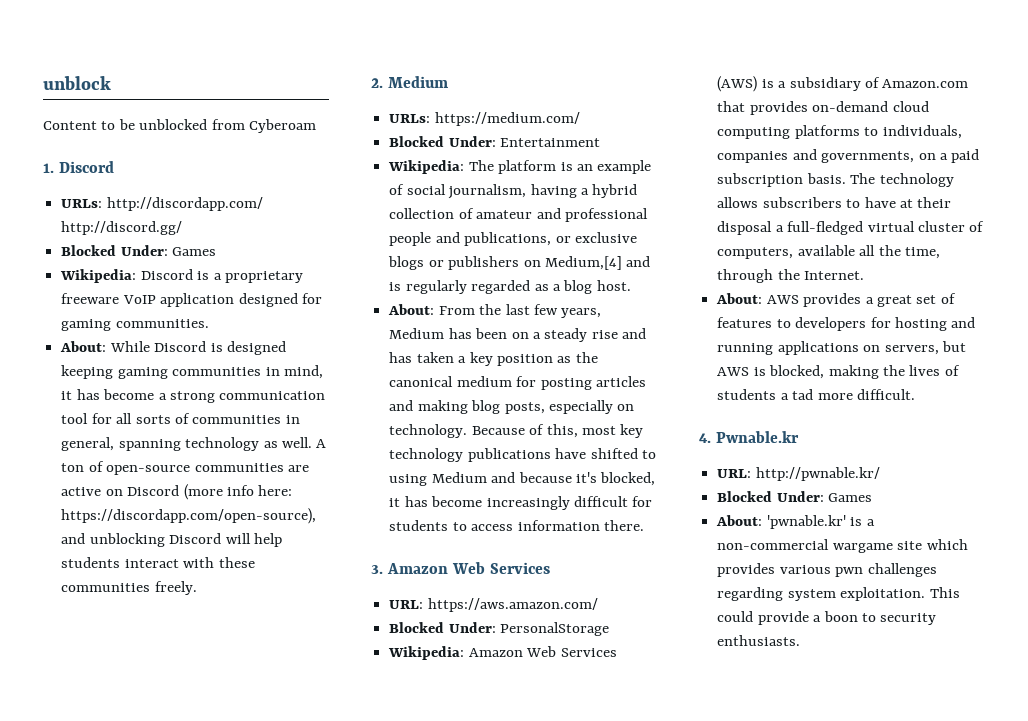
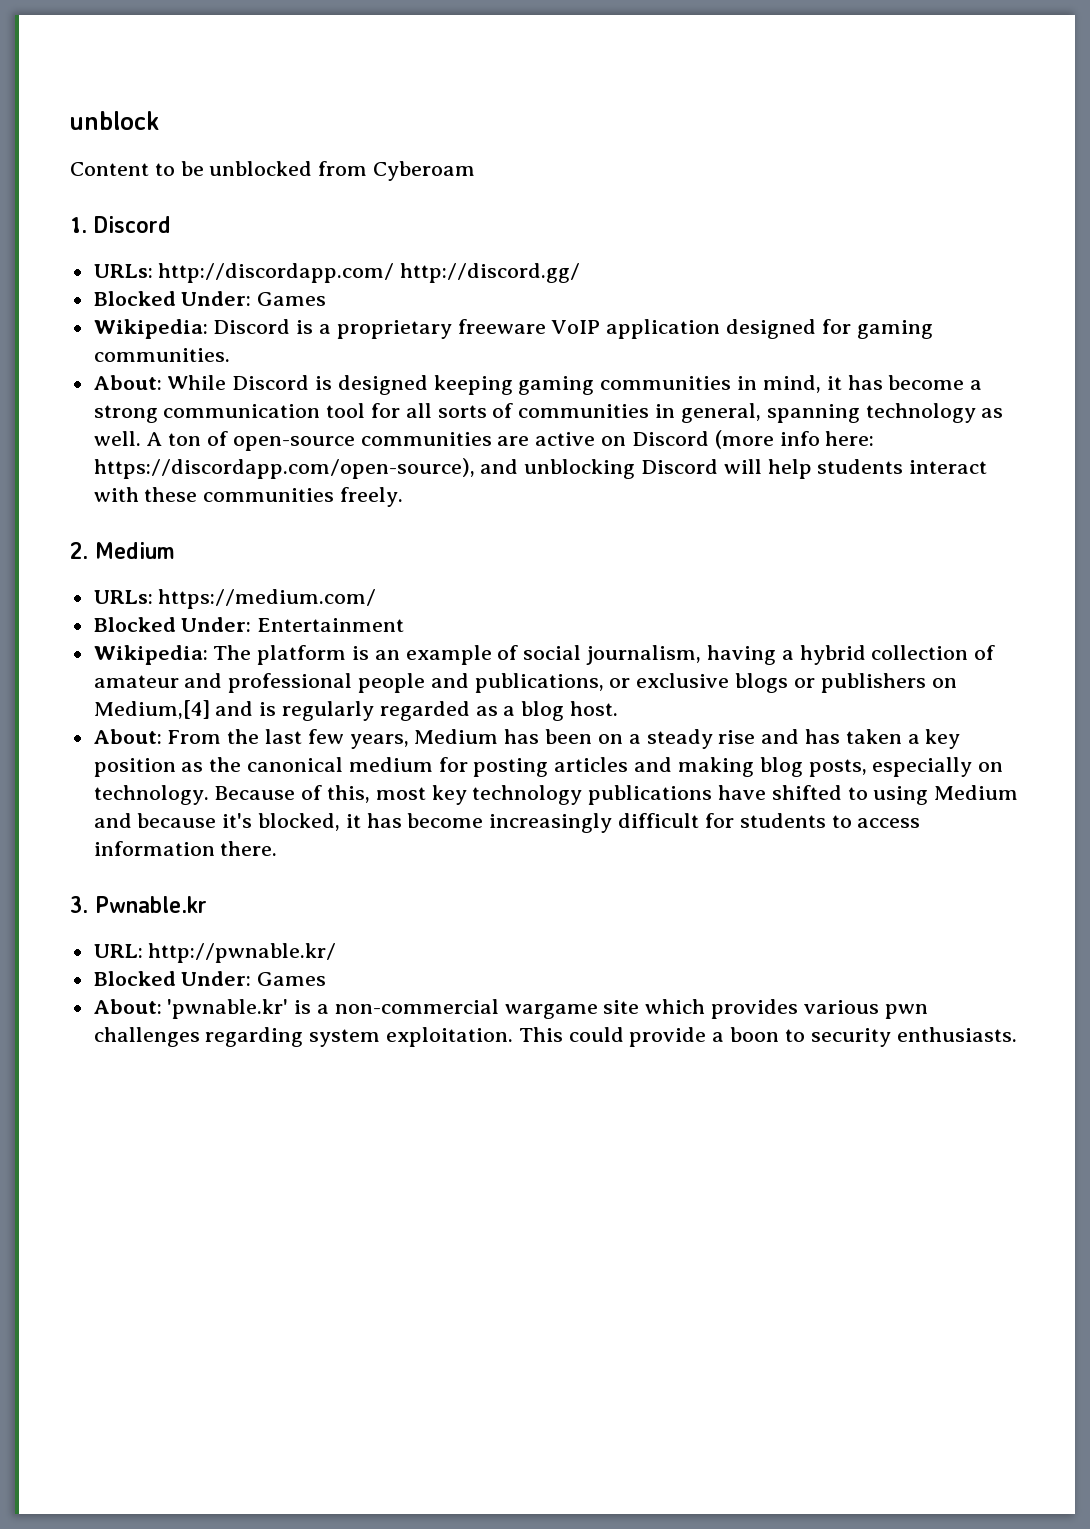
- 3. Amazon Web Services
- URL: https://aws.amazon.com/
- Blocked Under: PersonalStorage
- Wikipedia: Amazon Web Services (AWS) is a subsidiary of Amazon.com that provides on-demand cloud computing platforms to individuals, companies and governments, on a paid subscription basis. The technology allows subscribers to have at their disposal a full-fledged virtual cluster of computers, available all the time, through the Internet.
- About: AWS provides a great set of features to developers for hosting and running applications on servers, but AWS is blocked, making the lives of students a tad more difficult.
- 4. Pwnable.kr
+ 3. Pwnable.kr

